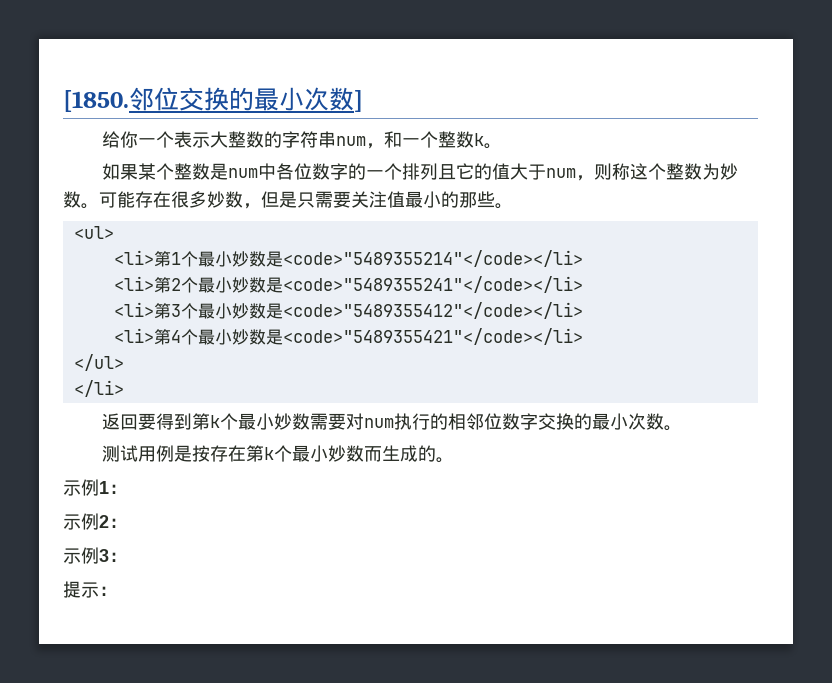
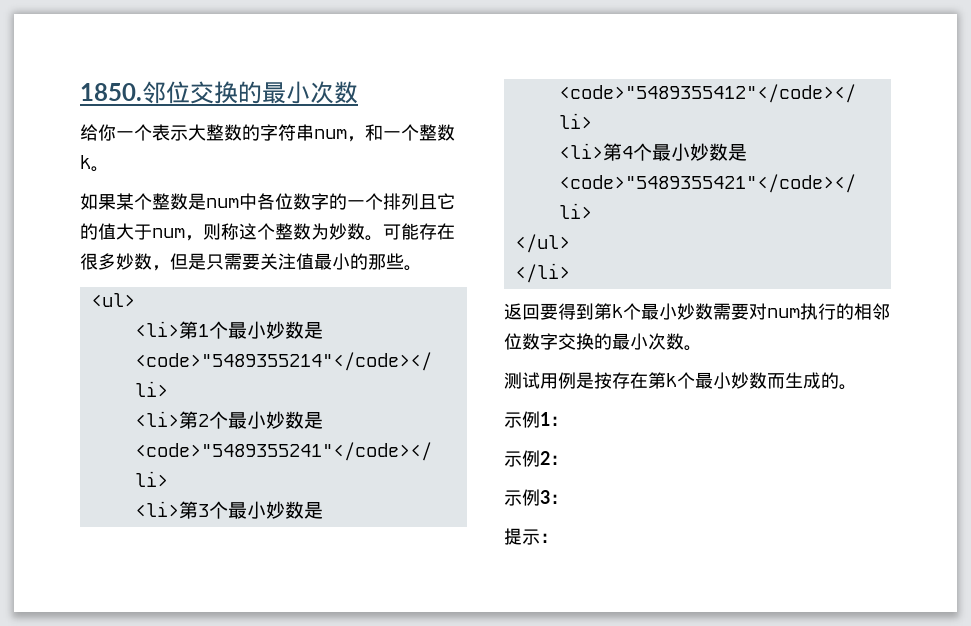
- [1850.
+ 1850.
- 邻位交换的最小次数]
+ 邻位交换的最小次数

